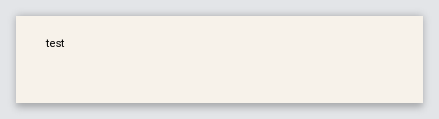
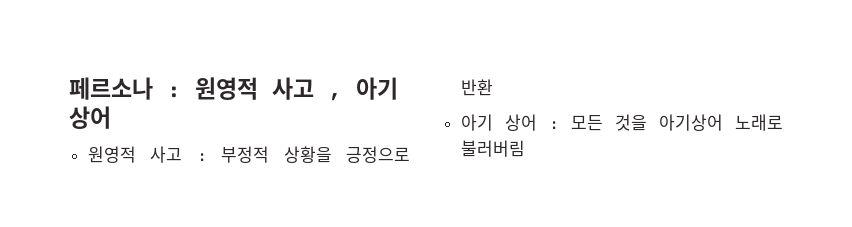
- test
+ 페르소나 : 원영적 사고 , 아기 상어
+ 원영적 사고 : 부정적 상황을 긍정으로 반환
+ 아기 상어 : 모든 것을 아기상어 노래로 불러버림

